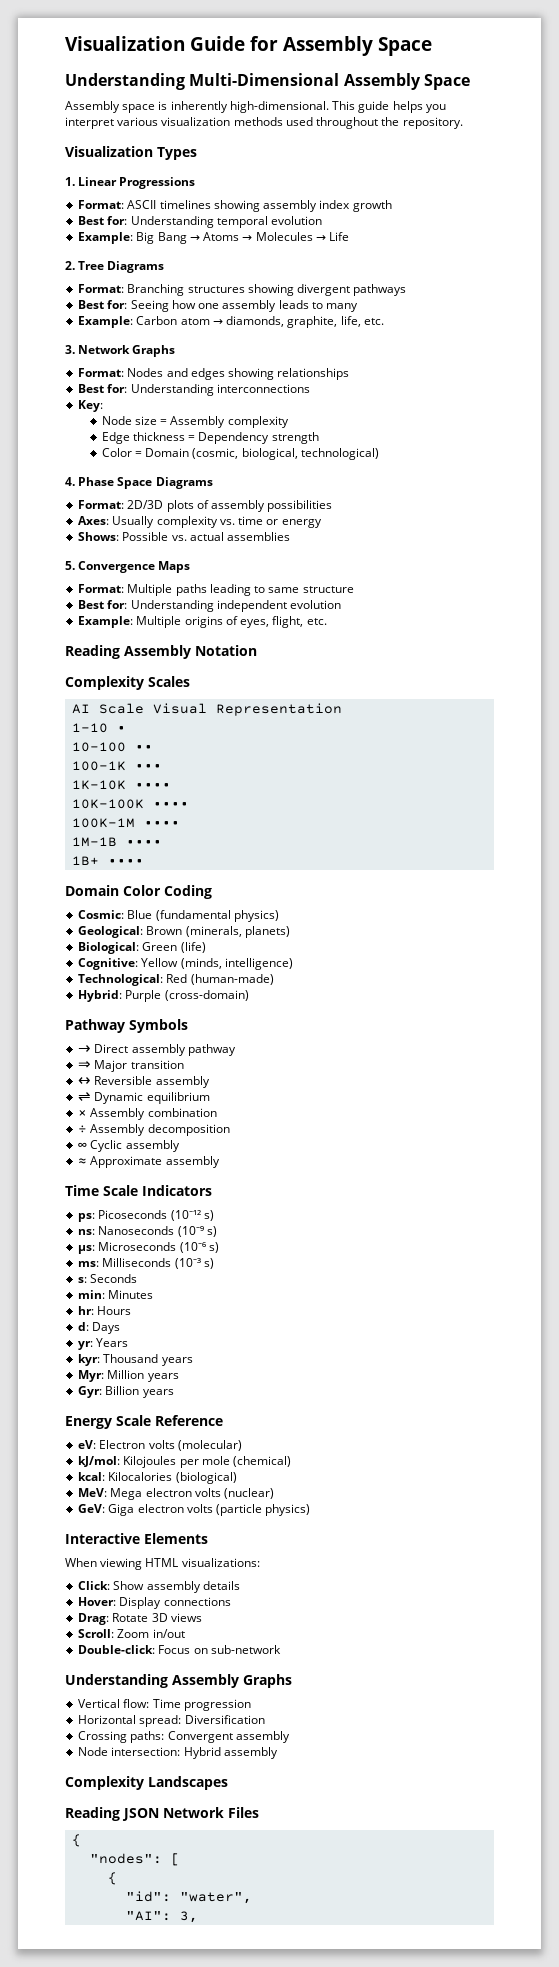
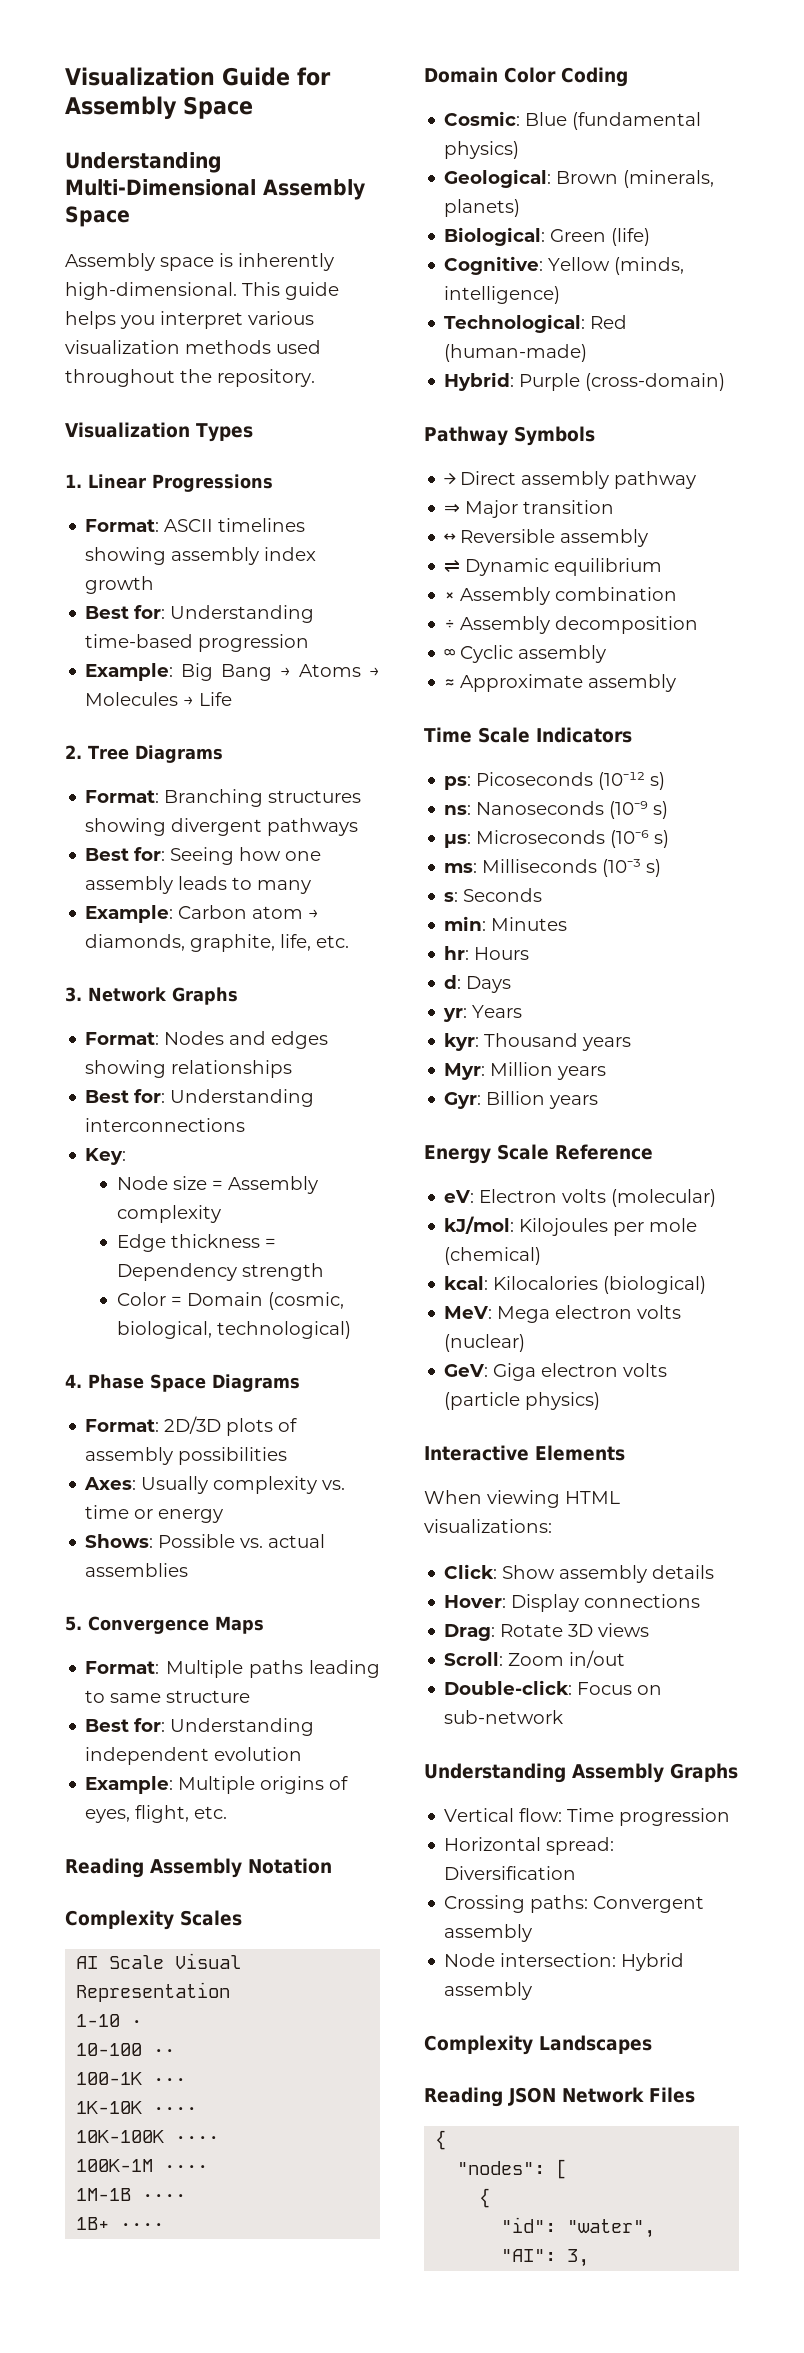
- Best for: Understanding temporal evolution
+ Best for: Understanding time-based progression

